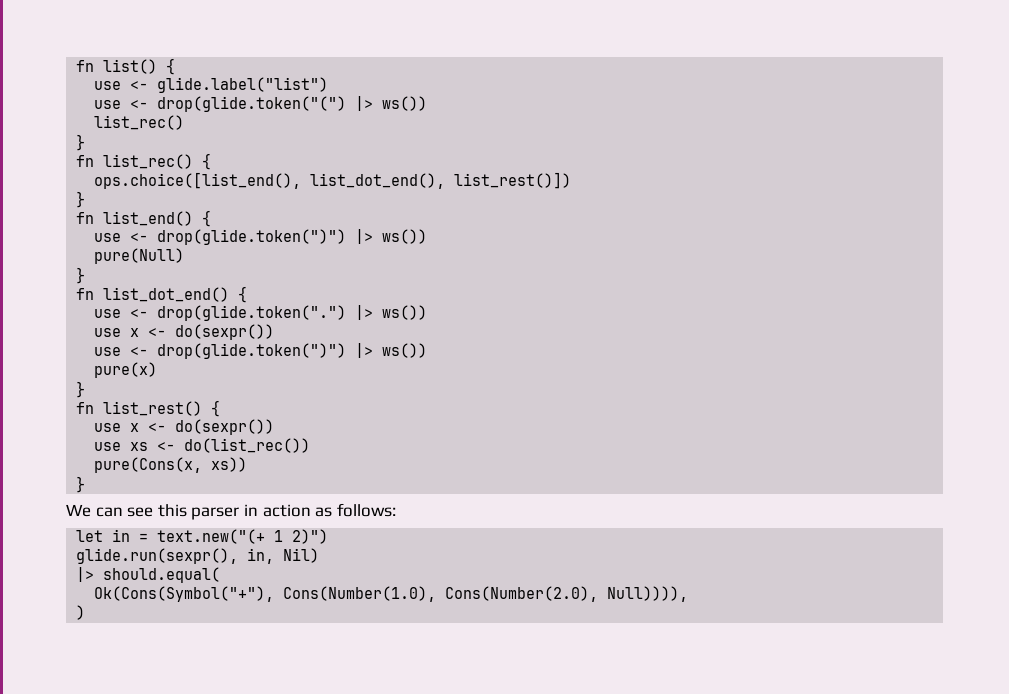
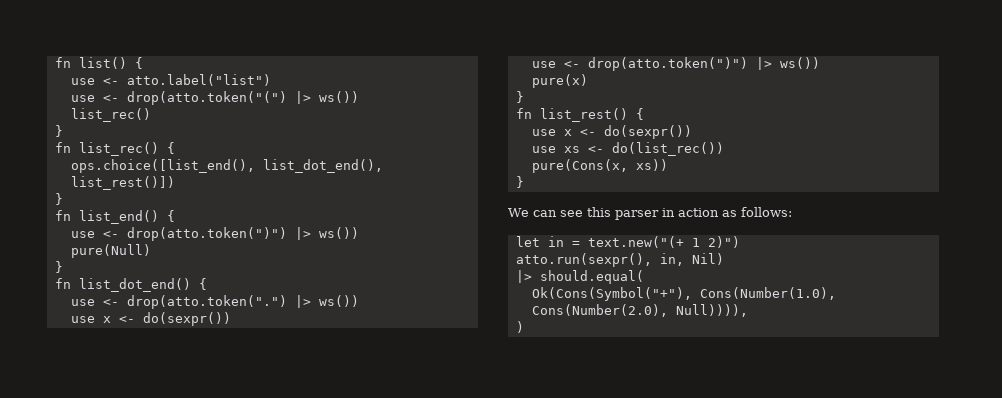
- use <- glide.label("list")
- use <- drop(glide.token("(") |> ws())
+ use <- atto.label("list")
+ use <- drop(atto.token("(") |> ws())
  fn list_end() {
- use <- drop(glide.token(")") |> ws())
+ use <- drop(atto.token(")") |> ws())
- use <- drop(glide.token(".") |> ws())
+ use <- drop(atto.token(".") |> ws())
  use x <- do(sexpr())
- use <- drop(glide.token(")") |> ws())
+ use <- drop(atto.token(")") |> ws())
- glide.run(sexpr(), in, Nil)
+ atto.run(sexpr(), in, Nil)

